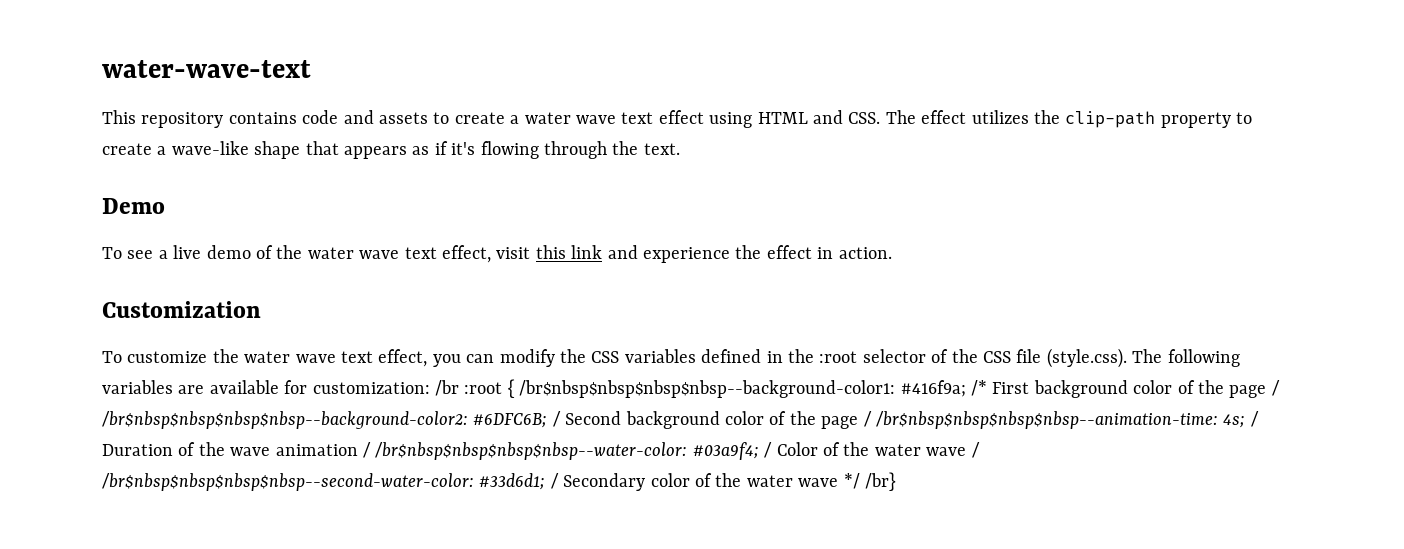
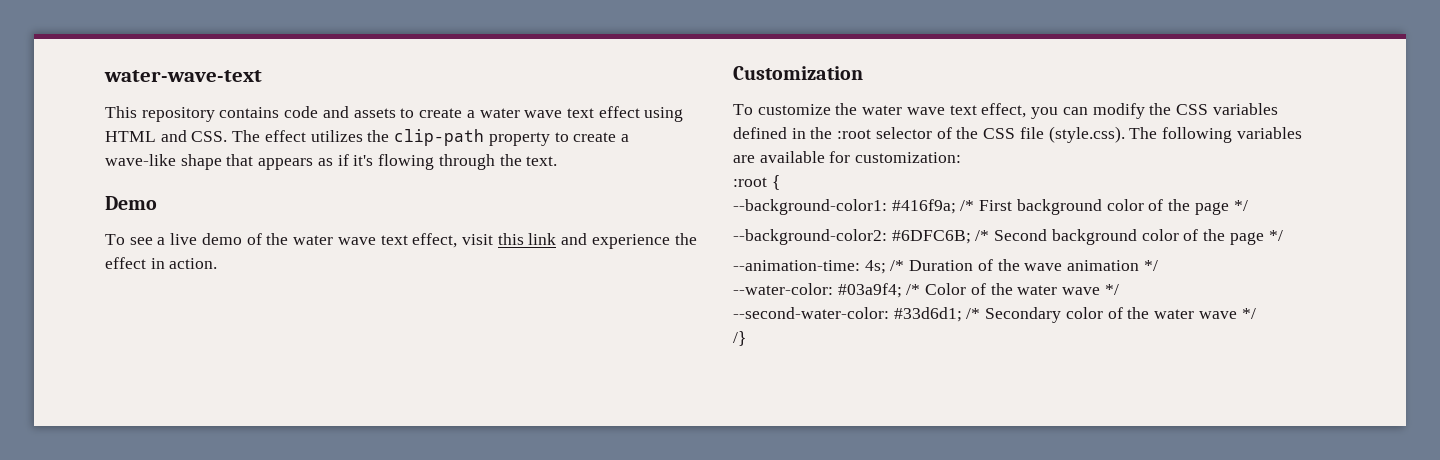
- To customize the water wave text effect, you can modify the CSS variables defined in the :root selector of the CSS file (style.css). The following variables are available for customization: /br :root { /br$nbsp$nbsp$nbsp$nbsp--background-color1:
+ To customize the water wave text effect, you can modify the CSS variables defined in the :root selector of the CSS file (style.css). The following variables are available for customization:
+ :root {
+ --background-color1:
- /* First background color of the page / /br$nbsp$nbsp$nbsp$nbsp--background-color2: #6DFC6B; / Second background color of the page / /br$nbsp$nbsp$nbsp$nbsp--animation-time: 4s; / Duration of the wave animation / /br$nbsp$nbsp$nbsp$nbsp--water-color: #03a9f4; / Color of the water wave / /br$nbsp$nbsp$nbsp$nbsp--second-water-color: #33d6d1; / Secondary color of the water wave */ /br}
+ /* First background color of the page */
+ --background-color2: #6DFC6B; /* Second background color of the page */
+ --animation-time: 4s; /* Duration of the wave animation */
+ --water-color: #03a9f4; /* Color of the water wave */
+ --second-water-color: #33d6d1; /* Secondary color of the water wave */
+ /}

